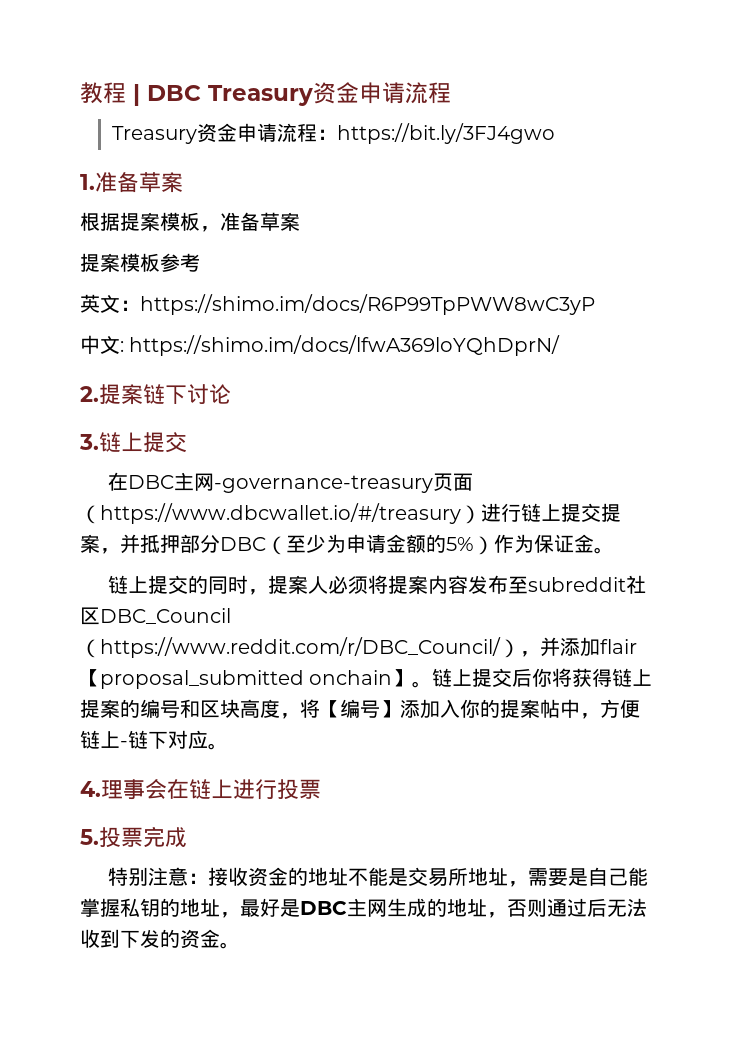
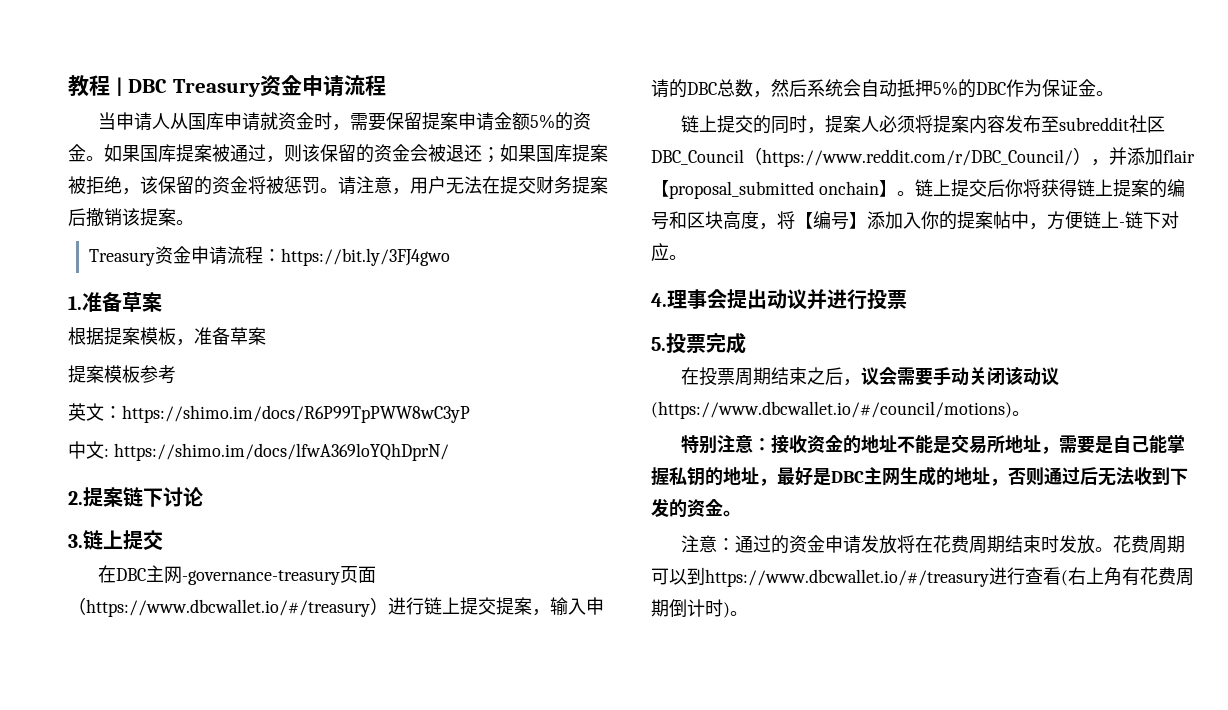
+ 当申请人从国库申请就资金时，需要保留提案申请金额5%的资金。如果国库提案被通过，则该保留的资金会被退还；如果国库提案被拒绝，该保留的资金将被惩罚。请注意，用户无法在提交财务提案后撤销该提案。
- 在DBC主网-governance-treasury页面（https://www.dbcwallet.io/#/treasury）进行链上提交提案，并抵押部分DBC（至少为申请金额的5%）作为保证金。
+ 在DBC主网-governance-treasury页面（https://www.dbcwallet.io/#/treasury）进行链上提交提案，输入申请的DBC总数，然后系统会自动抵押5%的DBC作为保证金。
- 4.理事会在链上进行投票
+ 4.理事会提出动议并进行投票
+ 在投票周期结束之后，议会需要手动关闭该动议(https://www.dbcwallet.io/#/council/motions)。
+ 注意：通过的资金申请发放将在花费周期结束时发放。花费周期可以到https://www.dbcwallet.io/#/treasury进行查看(右上角有花费周期倒计时)。

